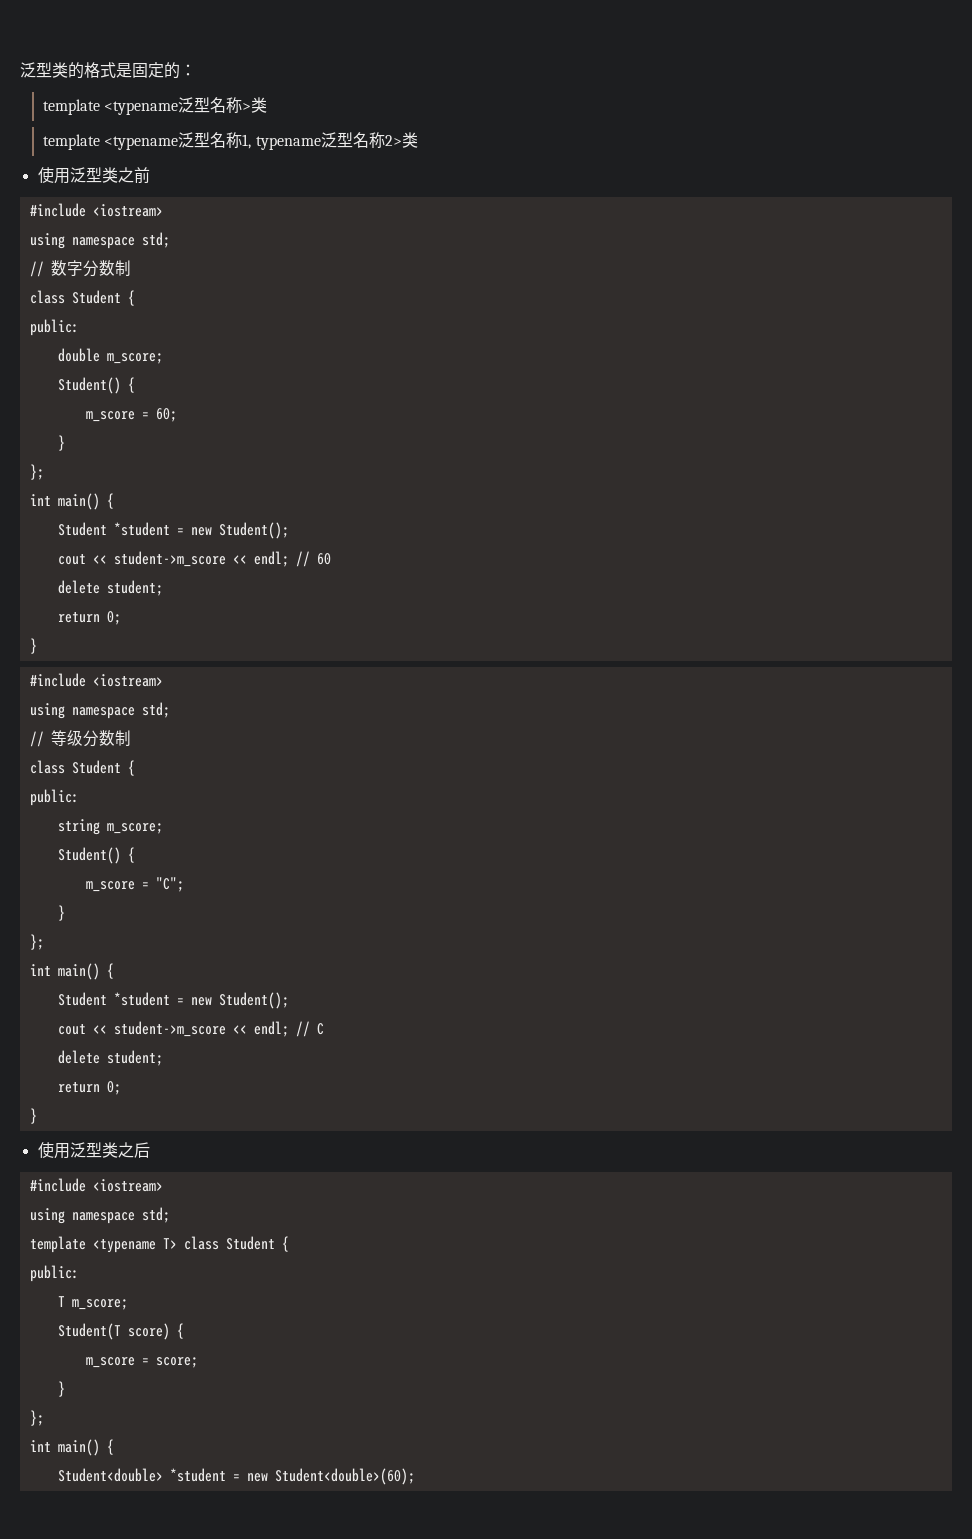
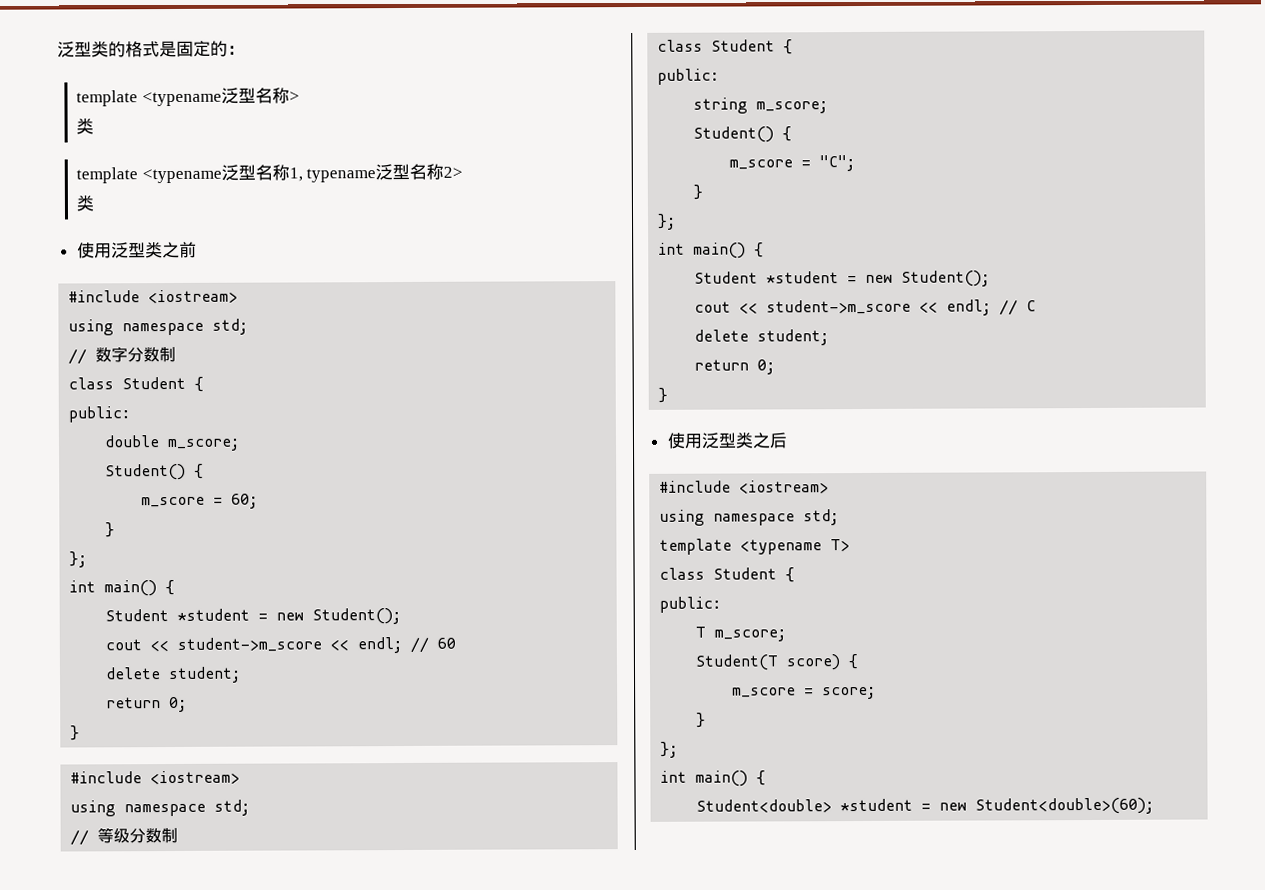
- template <typename泛型名称>类
+ template <typename泛型名称>
+ 类
- template <typename泛型名称1, typename泛型名称2>类
+ template <typename泛型名称1, typename泛型名称2>
+ 类
- template <typename T> class Student {
+ template <typename T>
+ class Student {

